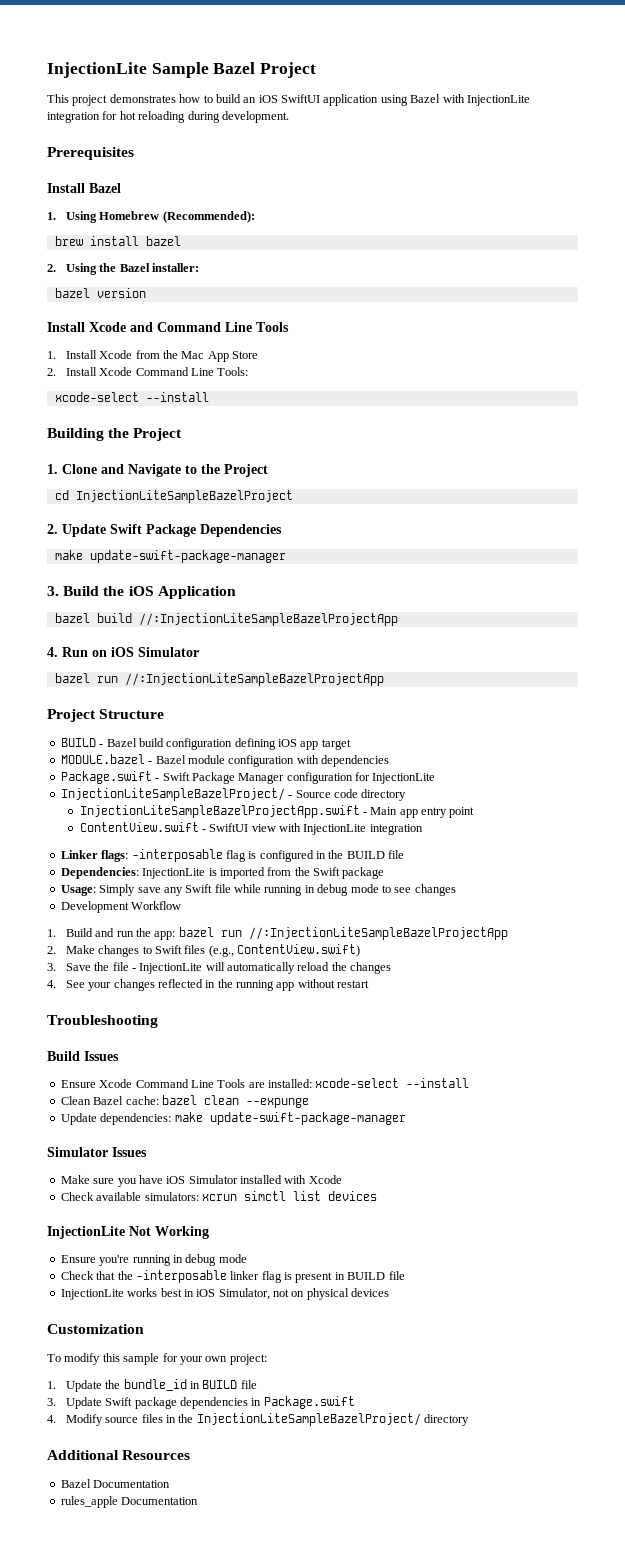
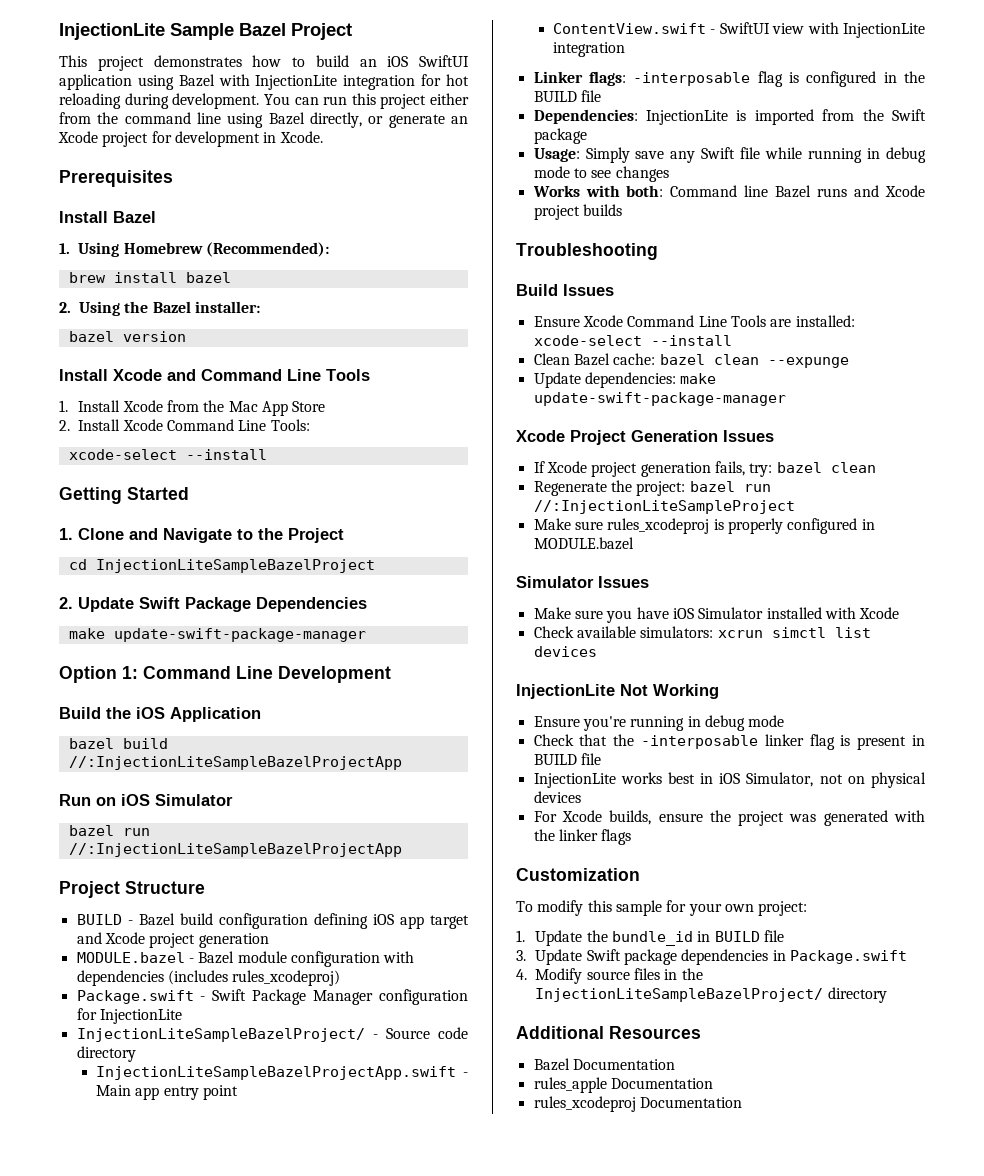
+ You can run this project either from the command line using Bazel directly, or generate an Xcode project for development in Xcode.
- Building the Project
+ Getting Started
- 3. Build the iOS Application
+ Option 1: Command Line Development
+ Build the iOS Application
- 4. Run on iOS Simulator
+ Run on iOS Simulator
- BUILD - Bazel build configuration defining iOS app target
+ BUILD - Bazel build configuration defining iOS app target and Xcode project generation
- MODULE.bazel - Bazel module configuration with dependencies
+ MODULE.bazel - Bazel module configuration with dependencies (includes rules_xcodeproj)
- Development Workflow
- 1. Build and run the app: bazel run //:InjectionLiteSampleBazelProjectApp
- 2. Make changes to Swift files (e.g., ContentView.swift)
- 3. Save the file - InjectionLite will automatically reload the changes
- 4. See your changes reflected in the running app without restart
+ Works with both: Command line Bazel runs and Xcode project builds
+ Xcode Project Generation Issues
+ If Xcode project generation fails, try: bazel clean
+ Regenerate the project: bazel run //:InjectionLiteSampleProject
+ Make sure rules_xcodeproj is properly configured in MODULE.bazel
+ For Xcode builds, ensure the project was generated with the linker flags
+ rules_xcodeproj Documentation

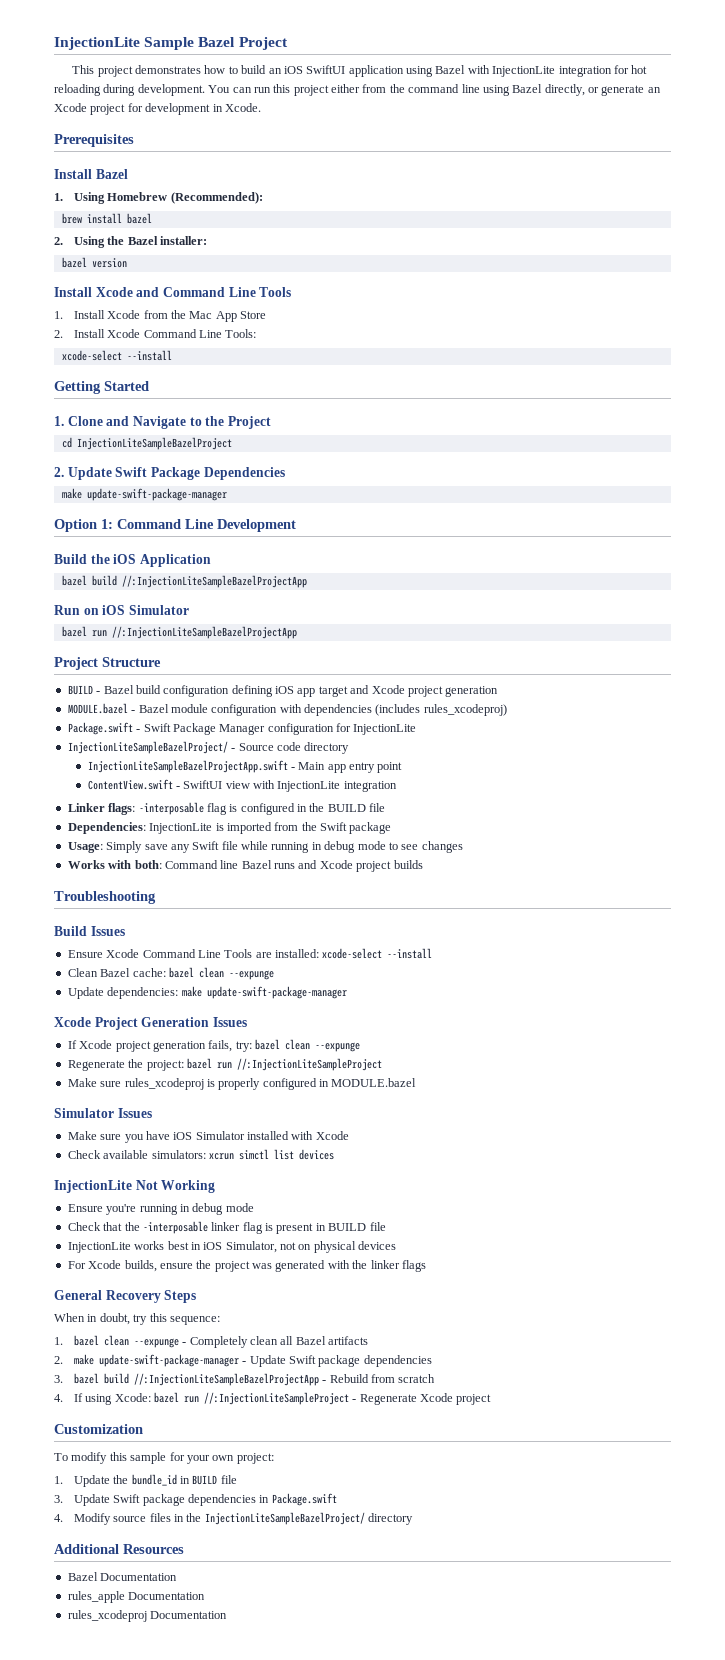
- If Xcode project generation fails, try: bazel clean
+ If Xcode project generation fails, try: bazel clean --expunge
+ General Recovery Steps
+ When in doubt, try this sequence:
+ 1. bazel clean --expunge - Completely clean all Bazel artifacts
+ 2. make update-swift-package-manager - Update Swift package dependencies
+ 3. bazel build //:InjectionLiteSampleBazelProjectApp - Rebuild from scratch
+ 4. If using Xcode: bazel run //:InjectionLiteSampleProject - Regenerate Xcode project

